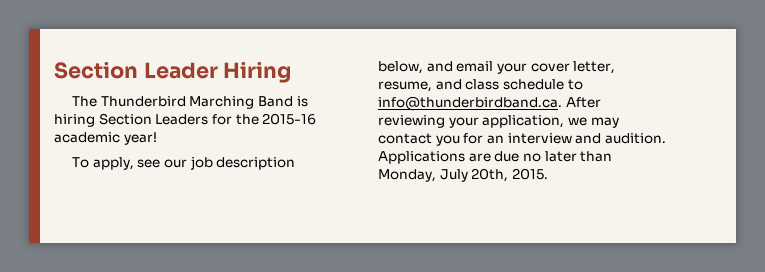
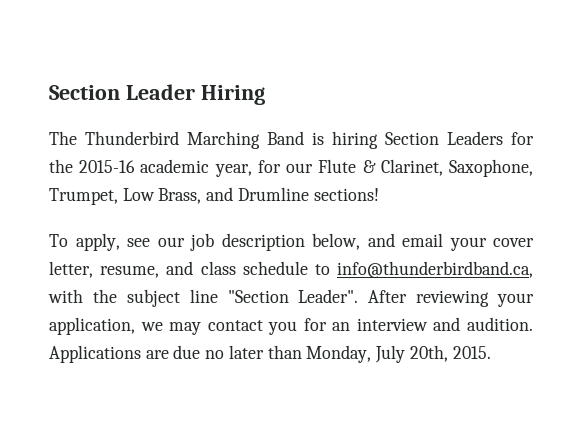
- The Thunderbird Marching Band is hiring Section Leaders for the 2015-16 academic year!
+ The Thunderbird Marching Band is hiring Section Leaders for the 2015-16 academic year, for our Flute & Clarinet, Saxophone, Trumpet, Low Brass, and Drumline sections!
- To apply, see our job description below, and email your cover letter, resume, and class schedule to info@thunderbirdband.ca. After reviewing your application, we may contact you for an interview and audition.
+ To apply, see our job description below, and email your cover letter, resume, and class schedule to info@thunderbirdband.ca, with the subject line "Section Leader". After reviewing your application, we may contact you for an interview and audition.

